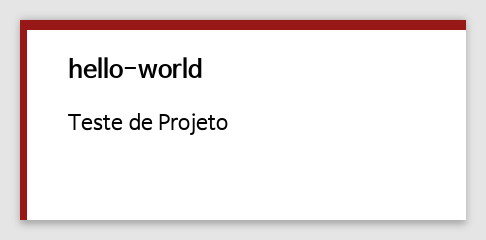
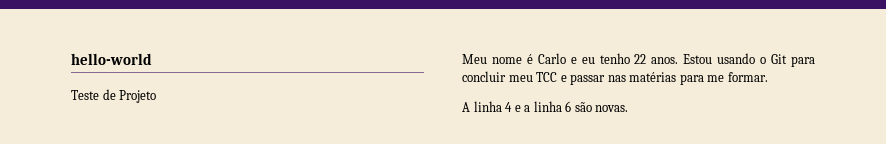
+ Meu nome é Carlo e eu tenho 22 anos. Estou usando o Git para concluir meu TCC e passar nas matérias para me formar.
+ A linha 4 e a linha 6 são novas.

